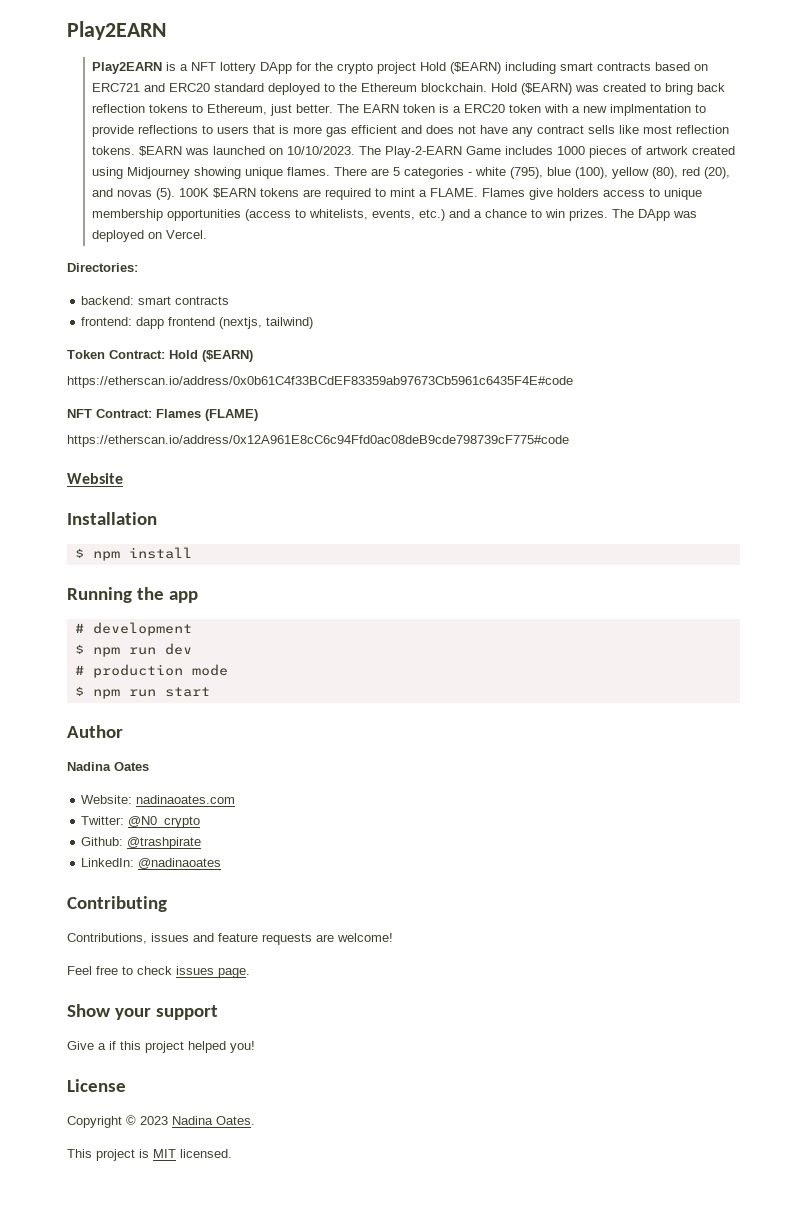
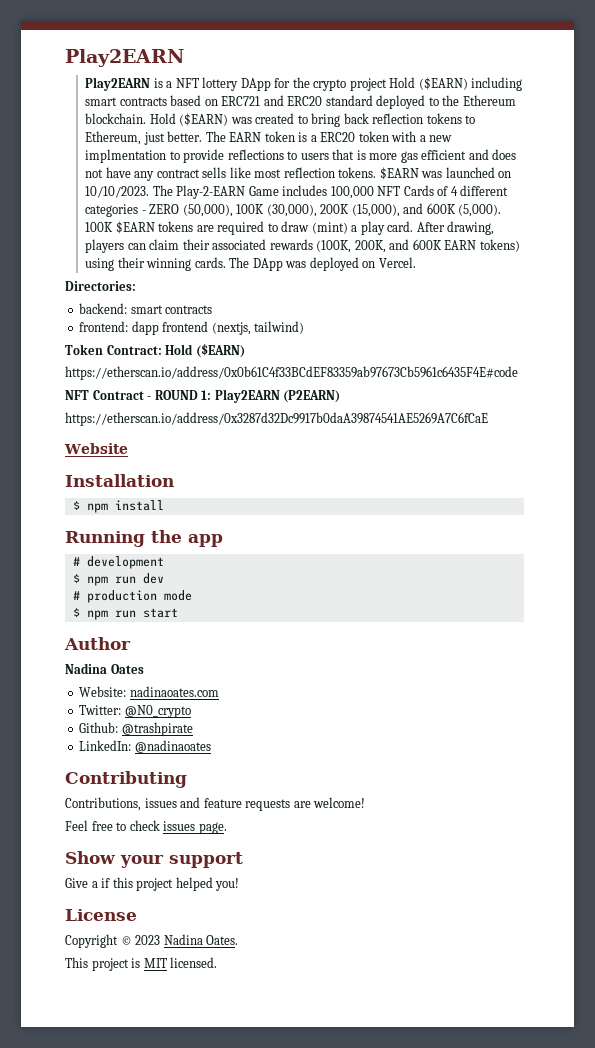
- The Play-2-EARN Game includes 1000 pieces of artwork created using Midjourney showing unique flames. There are 5 categories - white (795), blue (100), yellow (80), red (20), and novas (5).
+ The Play-2-EARN Game includes 100,000 NFT Cards of 4 different categories - ZERO (50,000), 100K (30,000), 200K (15,000), and 600K (5,000).
- 100K $EARN tokens are required to mint a FLAME. Flames give holders access to unique membership opportunities (access to whitelists, events, etc.) and a chance to win prizes.
+ 100K $EARN tokens are required to draw (mint) a play card. After drawing, players can claim their associated rewards (100K, 200K, and 600K EARN tokens) using their winning cards.
- NFT Contract: Flames (FLAME)
- https://etherscan.io/address/0x12A961E8cC6c94Ffd0ac08deB9cde798739cF775#code
+ NFT Contract - ROUND 1: Play2EARN (P2EARN)
+ https://etherscan.io/address/0x3287d32Dc9917b0daA39874541AE5269A7C6fCaE

